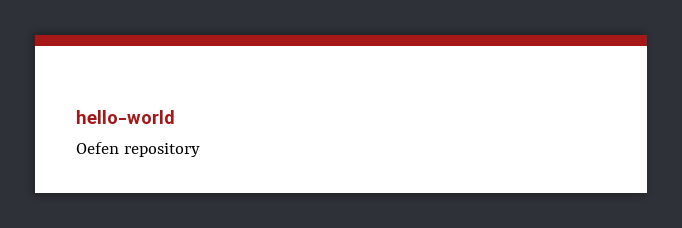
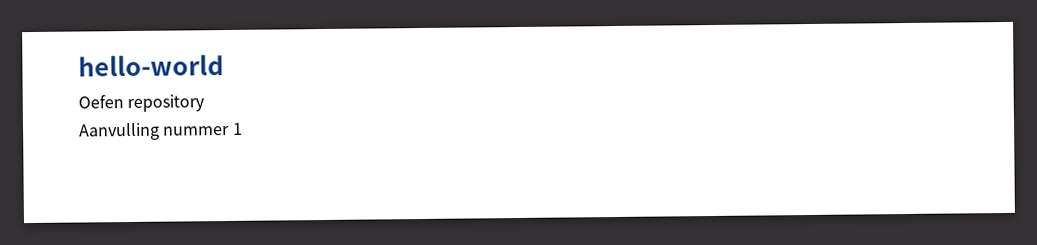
+ Aanvulling nummer 1

